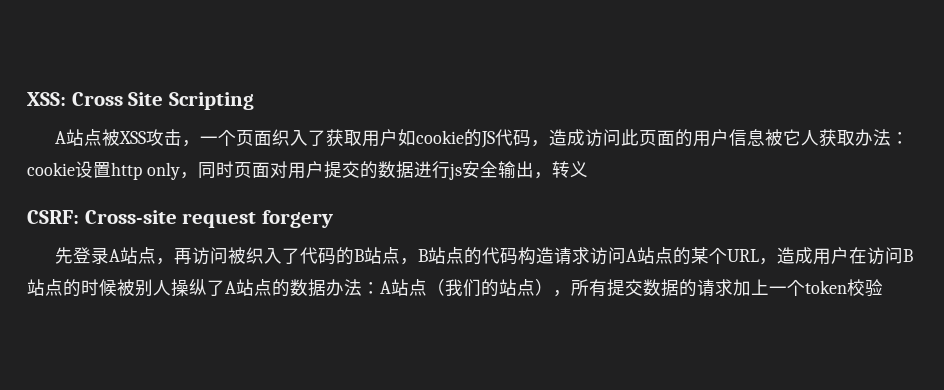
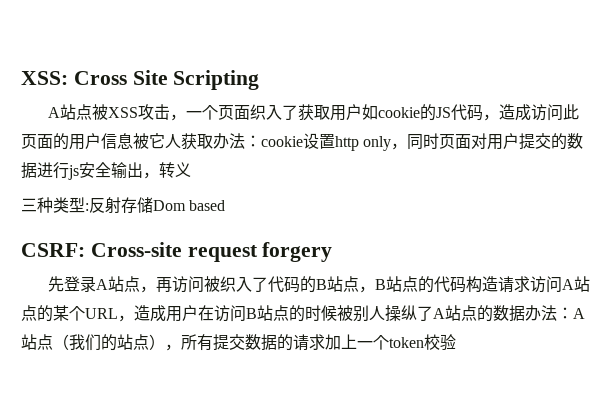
+ 三种类型:反射存储Dom based

